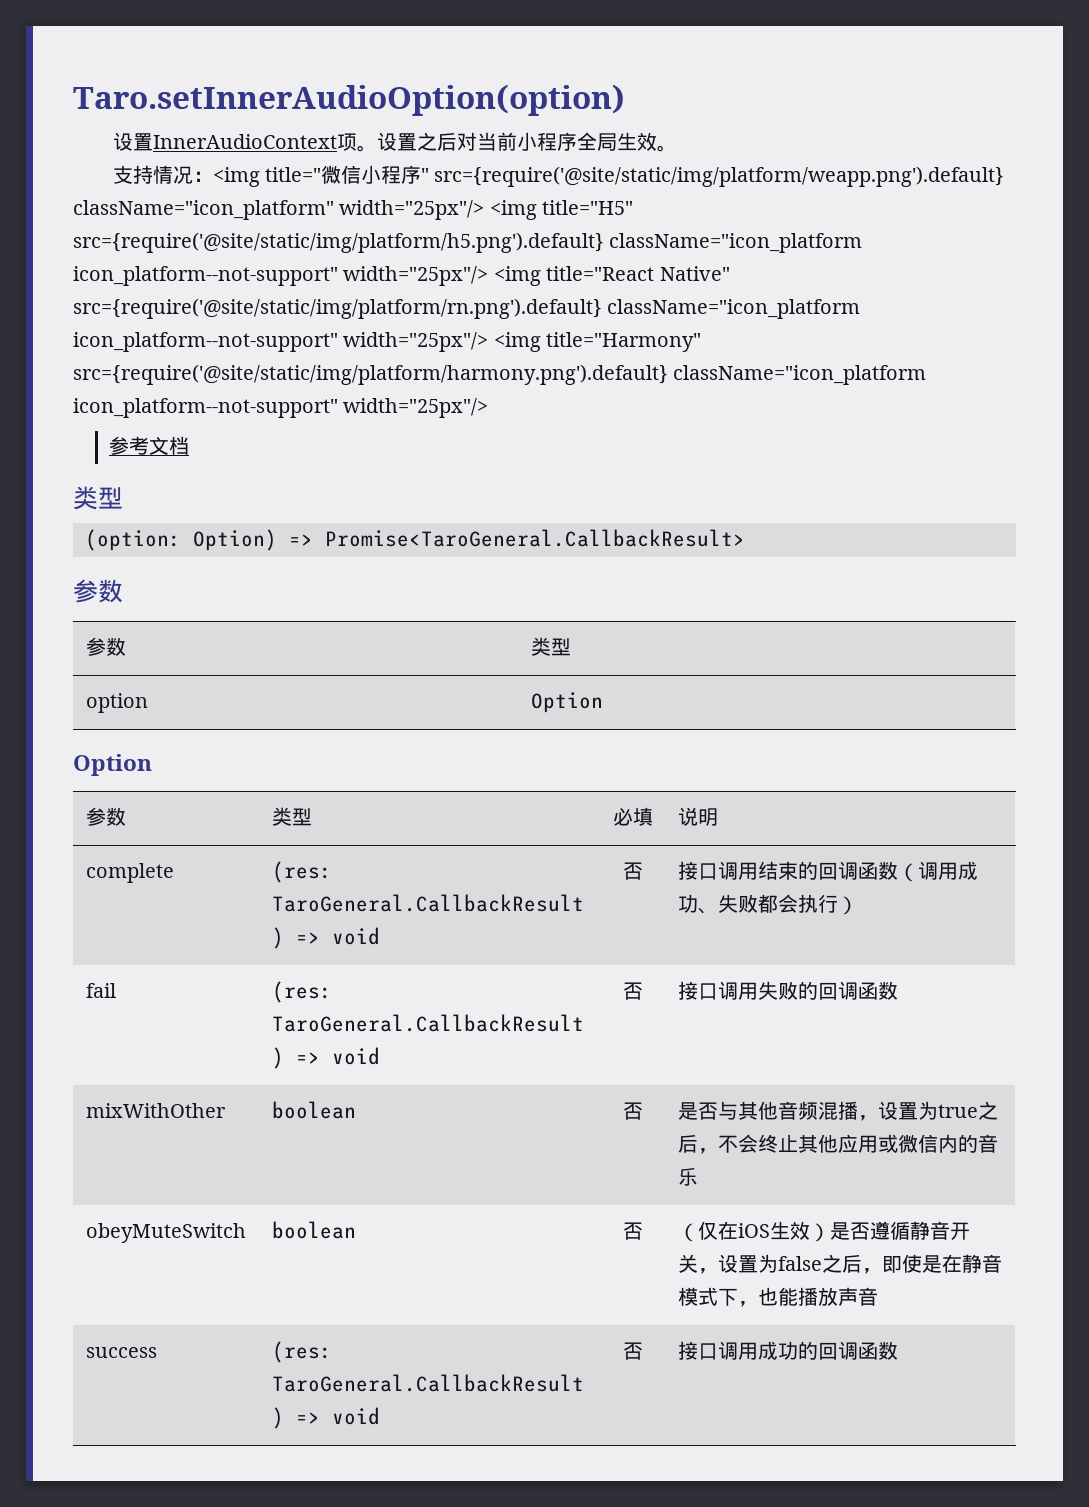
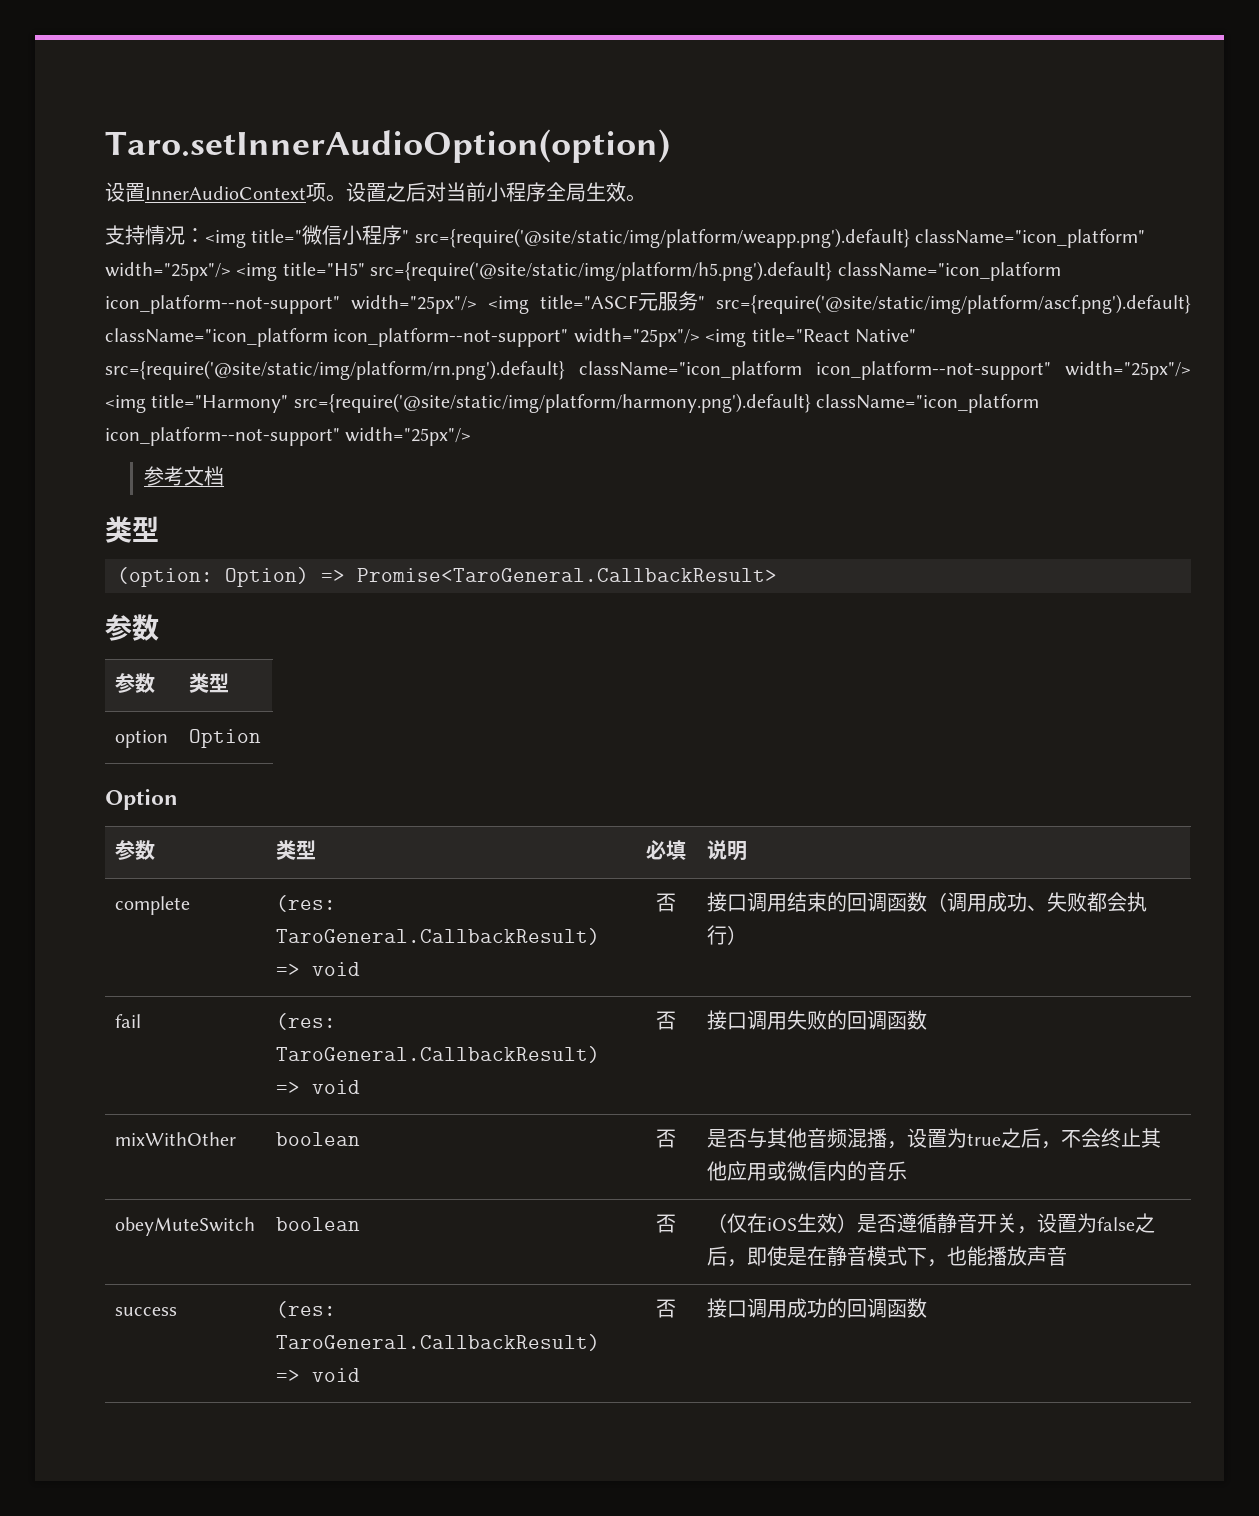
- 支持情况：<img title="微信小程序" src={require('@site/static/img/platform/weapp.png').default} className="icon_platform" width="25px"/> <img title="H5" src={require('@site/static/img/platform/h5.png').default} className="icon_platform icon_platform--not-support" width="25px"/> <img title="React Native" src={require('@site/static/img/platform/rn.png').default} className="icon_platform icon_platform--not-support" width="25px"/> <img title="Harmony" src={require('@site/static/img/platform/harmony.png').default} className="icon_platform icon_platform--not-support" width="25px"/>
+ 支持情况：<img title="微信小程序" src={require('@site/static/img/platform/weapp.png').default} className="icon_platform" width="25px"/> <img title="H5" src={require('@site/static/img/platform/h5.png').default} className="icon_platform icon_platform--not-support" width="25px"/> <img title="ASCF元服务" src={require('@site/static/img/platform/ascf.png').default} className="icon_platform icon_platform--not-support" width="25px"/> <img title="React Native" src={require('@site/static/img/platform/rn.png').default} className="icon_platform icon_platform--not-support" width="25px"/> <img title="Harmony" src={require('@site/static/img/platform/harmony.png').default} className="icon_platform icon_platform--not-support" width="25px"/>

